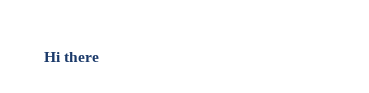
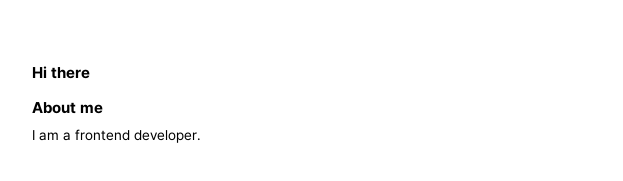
+ About me
+ I am a frontend developer.

